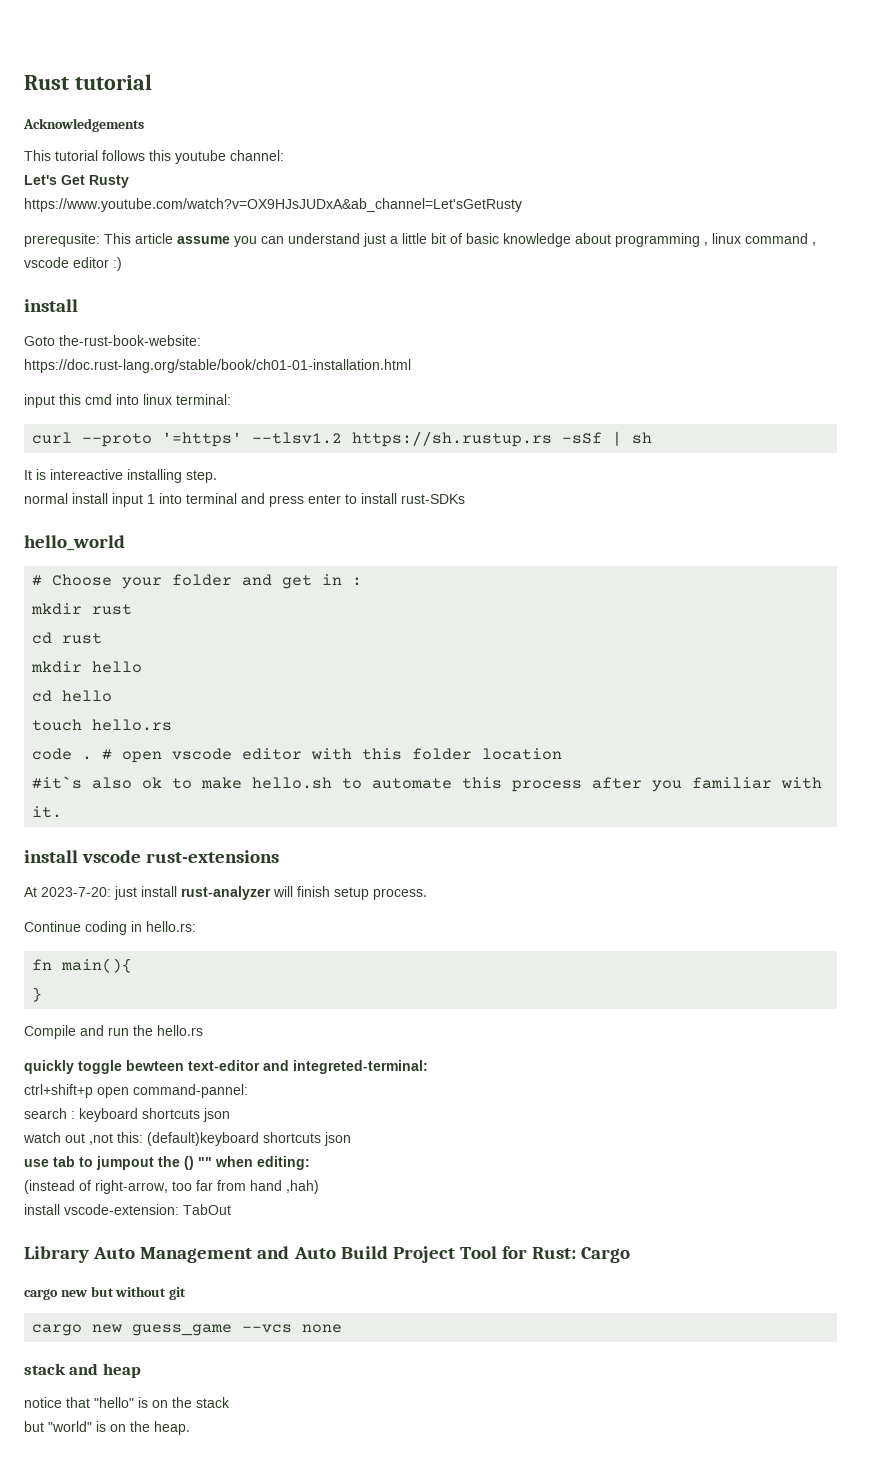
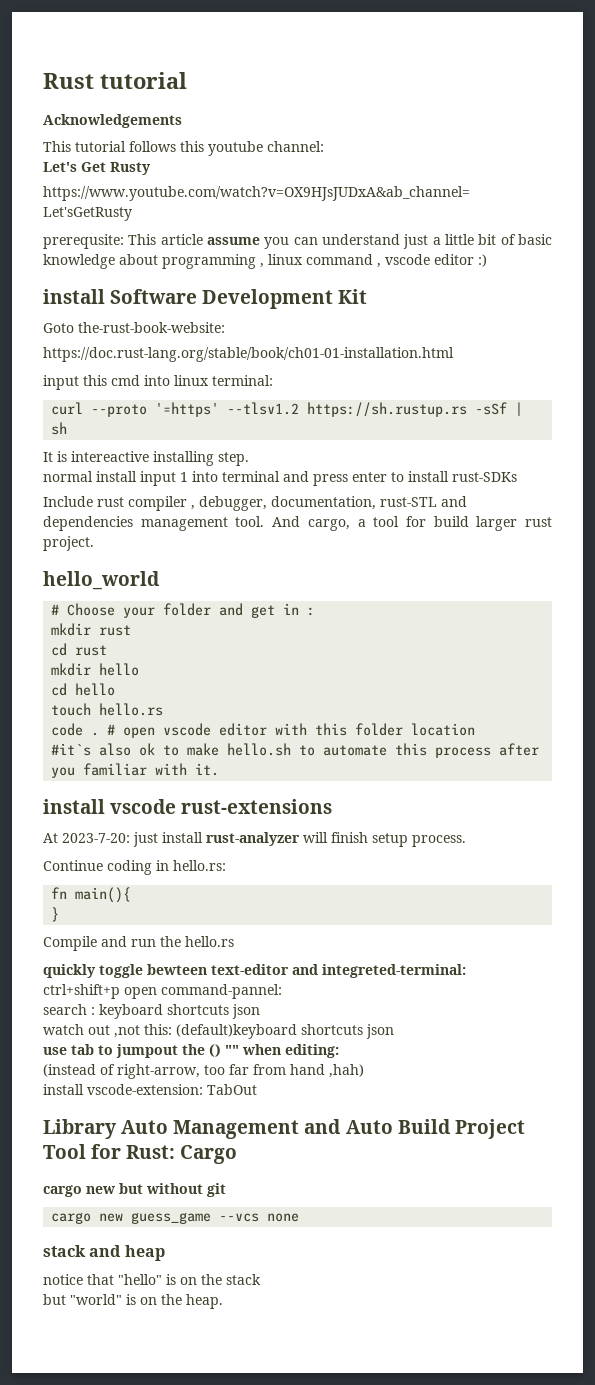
  prerequsite: This article assume you can understand just a little bit of basic knowledge about programming , linux command , vscode editor :)
- install
+ install Software Development Kit
+ Include rust compiler , debugger, documentation, rust-STL and dependencies management tool. And cargo, a tool for build larger rust project.

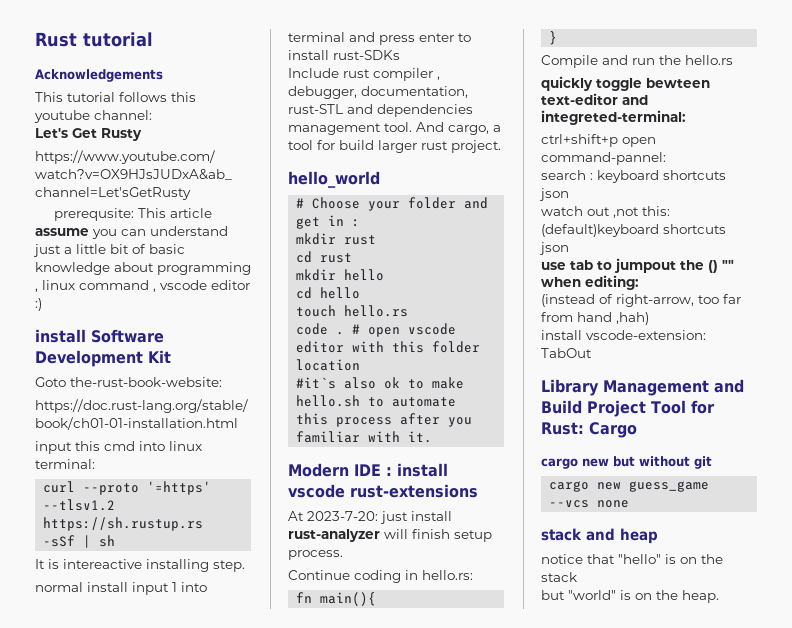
- install vscode rust-extensions
+ Modern IDE : install vscode rust-extensions
- Library Auto Management and Auto Build Project Tool for Rust: Cargo
+ Library Management and Build Project Tool for Rust: Cargo

